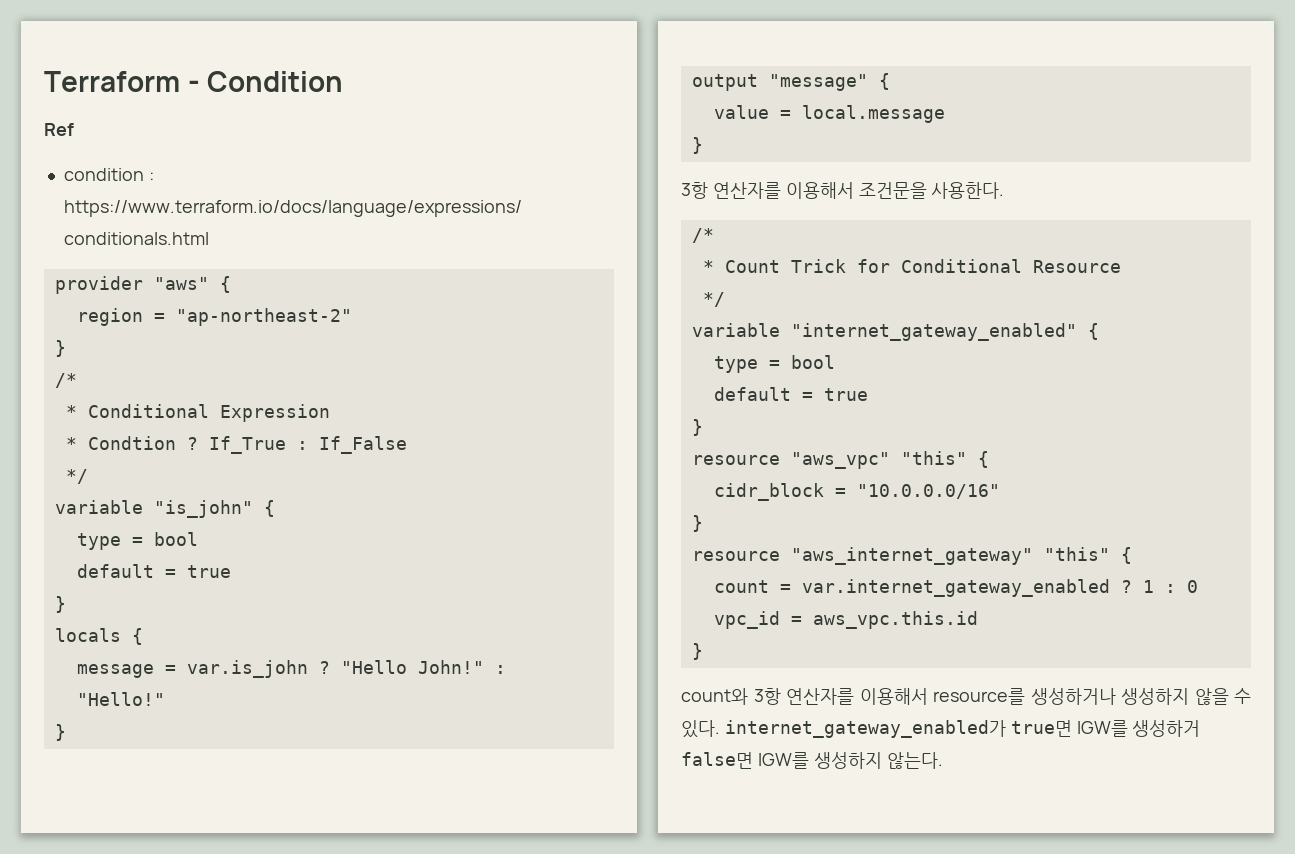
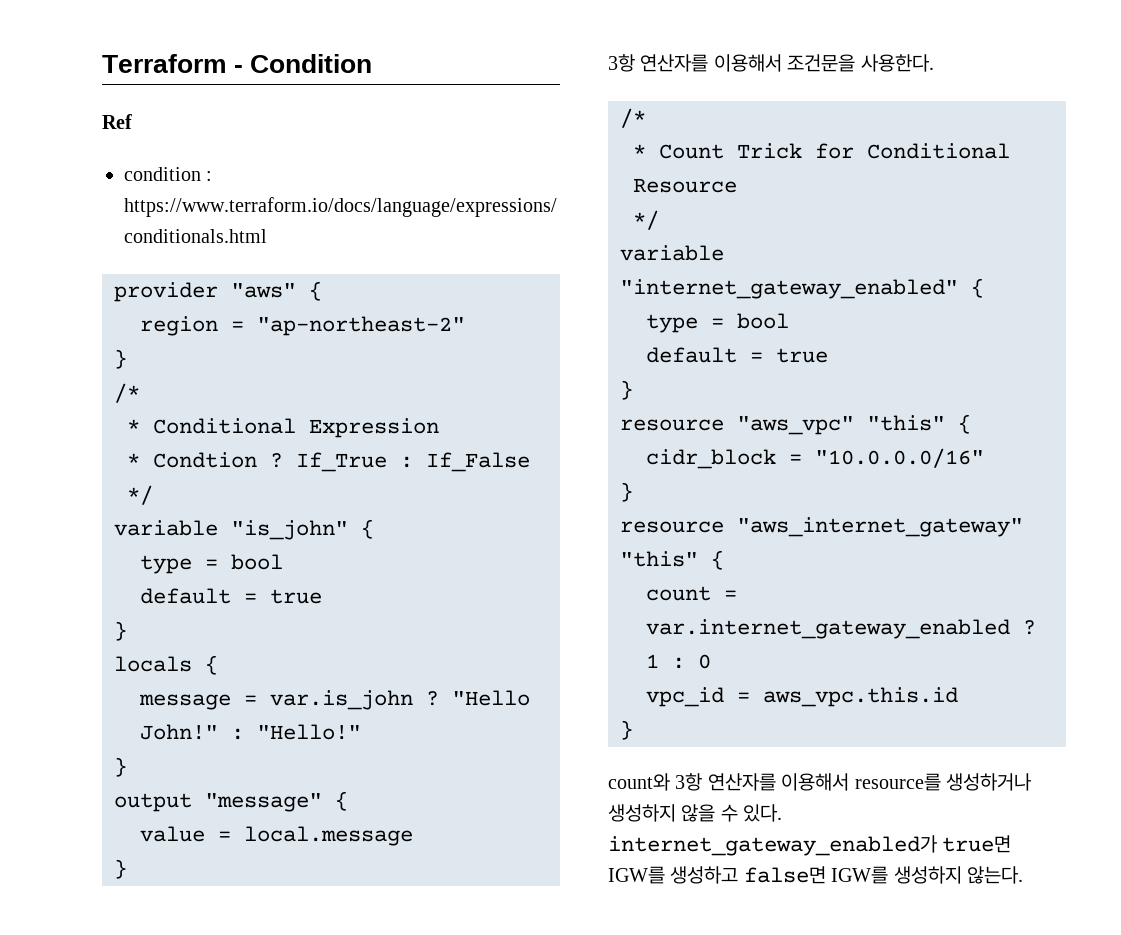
- count와 3항 연산자를 이용해서 resource를 생성하거나 생성하지 않을 수 있다. internet_gateway_enabled가 true면 IGW를 생성하거 false면 IGW를 생성하지 않는다.
+ count와 3항 연산자를 이용해서 resource를 생성하거나 생성하지 않을 수 있다. internet_gateway_enabled가 true면 IGW를 생성하고 false면 IGW를 생성하지 않는다.

